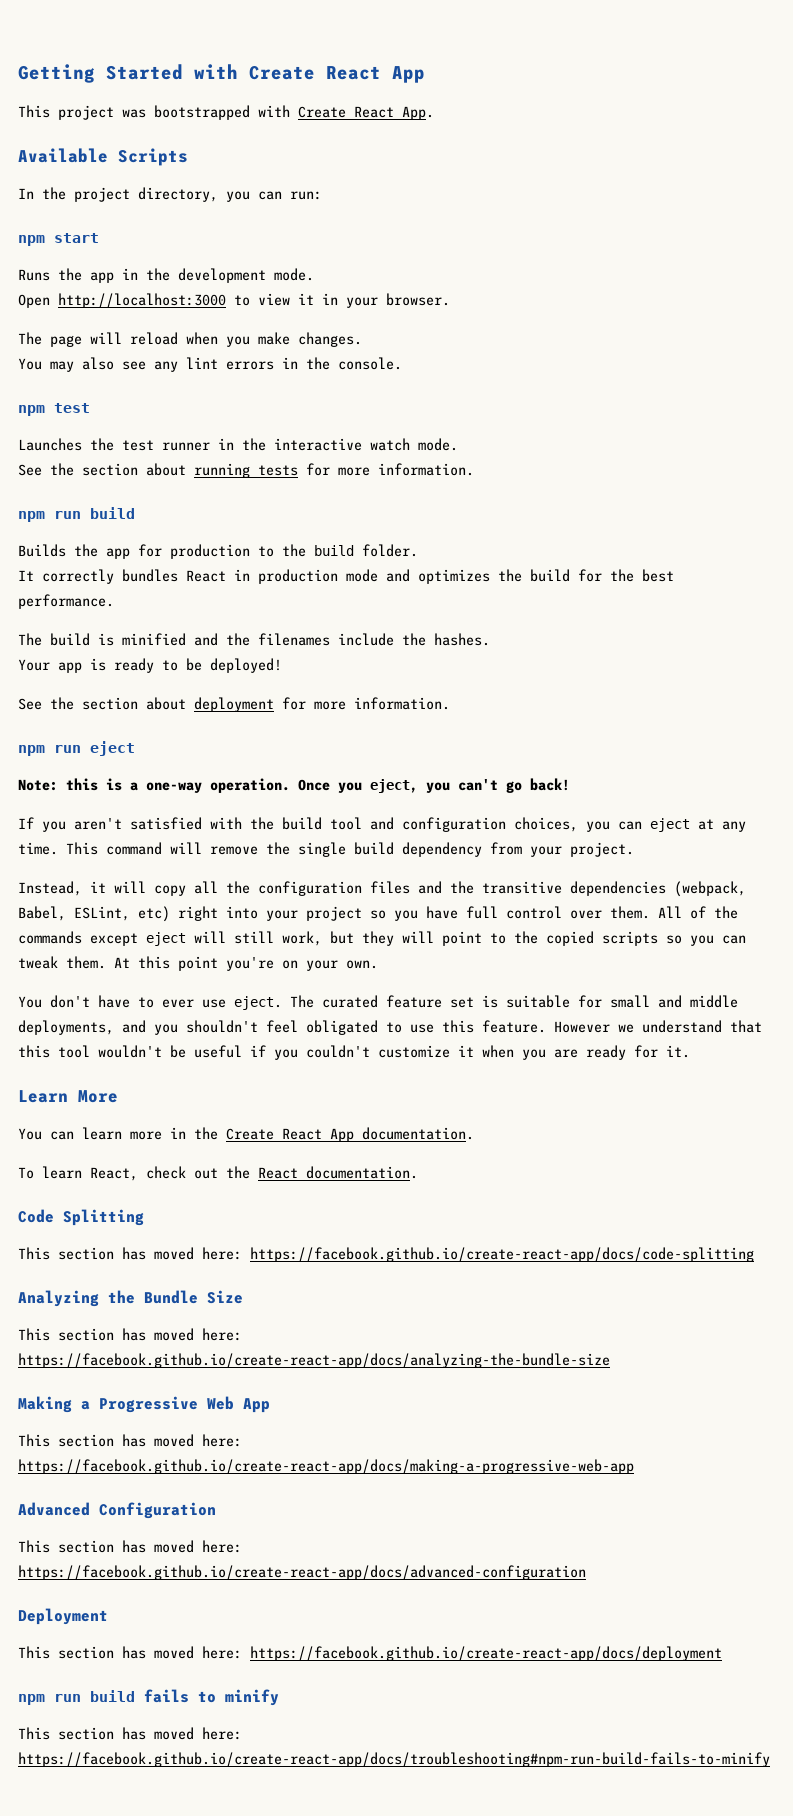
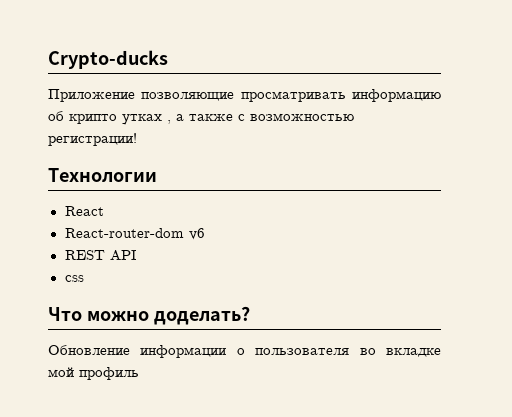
- Getting Started with Create React App
- This project was bootstrapped with Create React App.
- Available Scripts
- In the project directory, you can run:
- npm start
- Runs the app in the development mode.
- Open http://localhost:3000 to view it in your browser.
- The page will reload when you make changes.
- You may also see any lint errors in the console.
- npm test
- Launches the test runner in the interactive watch mode.
- See the section about running tests for more information.
- npm run build
- Builds the app for production to the build folder.
- It correctly bundles React in production mode and optimizes the build for the best performance.
- The build is minified and the filenames include the hashes.
- Your app is ready to be deployed!
- See the section about deployment for more information.
- npm run eject
- Note: this is a one-way operation. Once you eject, you can't go back!
- If you aren't satisfied with the build tool and configuration choices, you can eject at any time. This command will remove the single build dependency from your project.
- Instead, it will copy all the configuration files and the transitive dependencies (webpack, Babel, ESLint, etc) right into your project so you have full control over them. All of the commands except eject will still work, but they will point to the copied scripts so you can tweak them. At this point you're on your own.
- You don't have to ever use eject. The curated feature set is suitable for small and middle deployments, and you shouldn't feel obligated to use this feature. However we understand that this tool wouldn't be useful if you couldn't customize it when you are ready for it.
- Learn More
- You can learn more in the Create React App documentation.
- To learn React, check out the React documentation.
- Code Splitting
- This section has moved here: https://facebook.github.io/create-react-app/docs/code-splitting
- Analyzing the Bundle Size
- This section has moved here: https://facebook.github.io/create-react-app/docs/analyzing-the-bundle-size
- Making a Progressive Web App
- This section has moved here: https://facebook.github.io/create-react-app/docs/making-a-progressive-web-app
- Advanced Configuration
- This section has moved here: https://facebook.github.io/create-react-app/docs/advanced-configuration
- Deployment
- This section has moved here: https://facebook.github.io/create-react-app/docs/deployment
- npm run build fails to minify
- This section has moved here: https://facebook.github.io/create-react-app/docs/troubleshooting#npm-run-build-fails-to-minify
+ Crypto-ducks
+ Приложение позволяющие просматривать информацию об крипто утках , а также с возможностью регистрации!
+ Технологии
+ React
+ React-router-dom v6
+ REST API
+ css
+ Что можно доделать?
+ Обновление информации о пользователя во вкладке мой профиль

